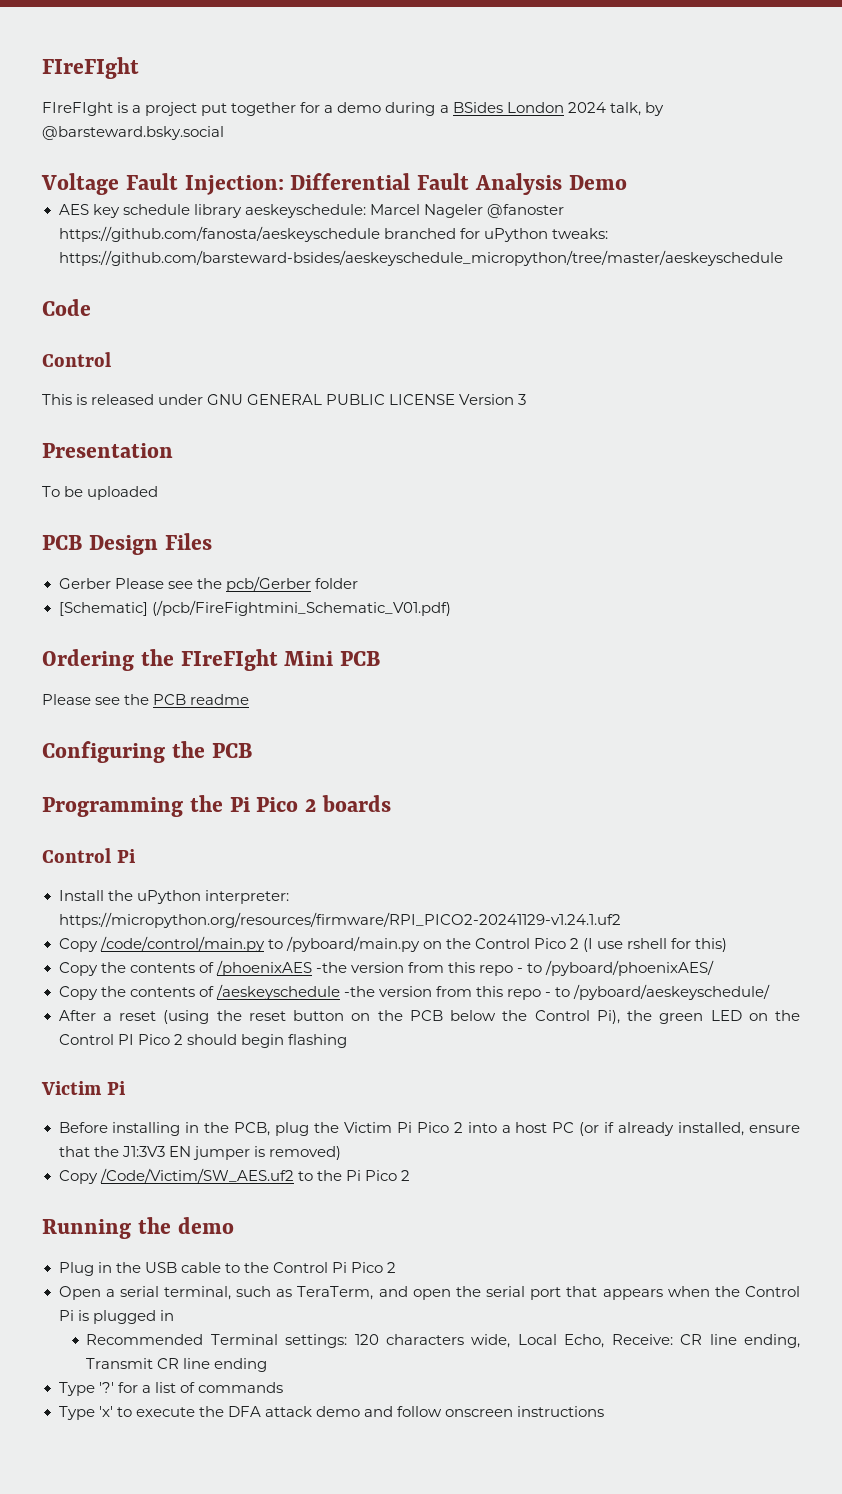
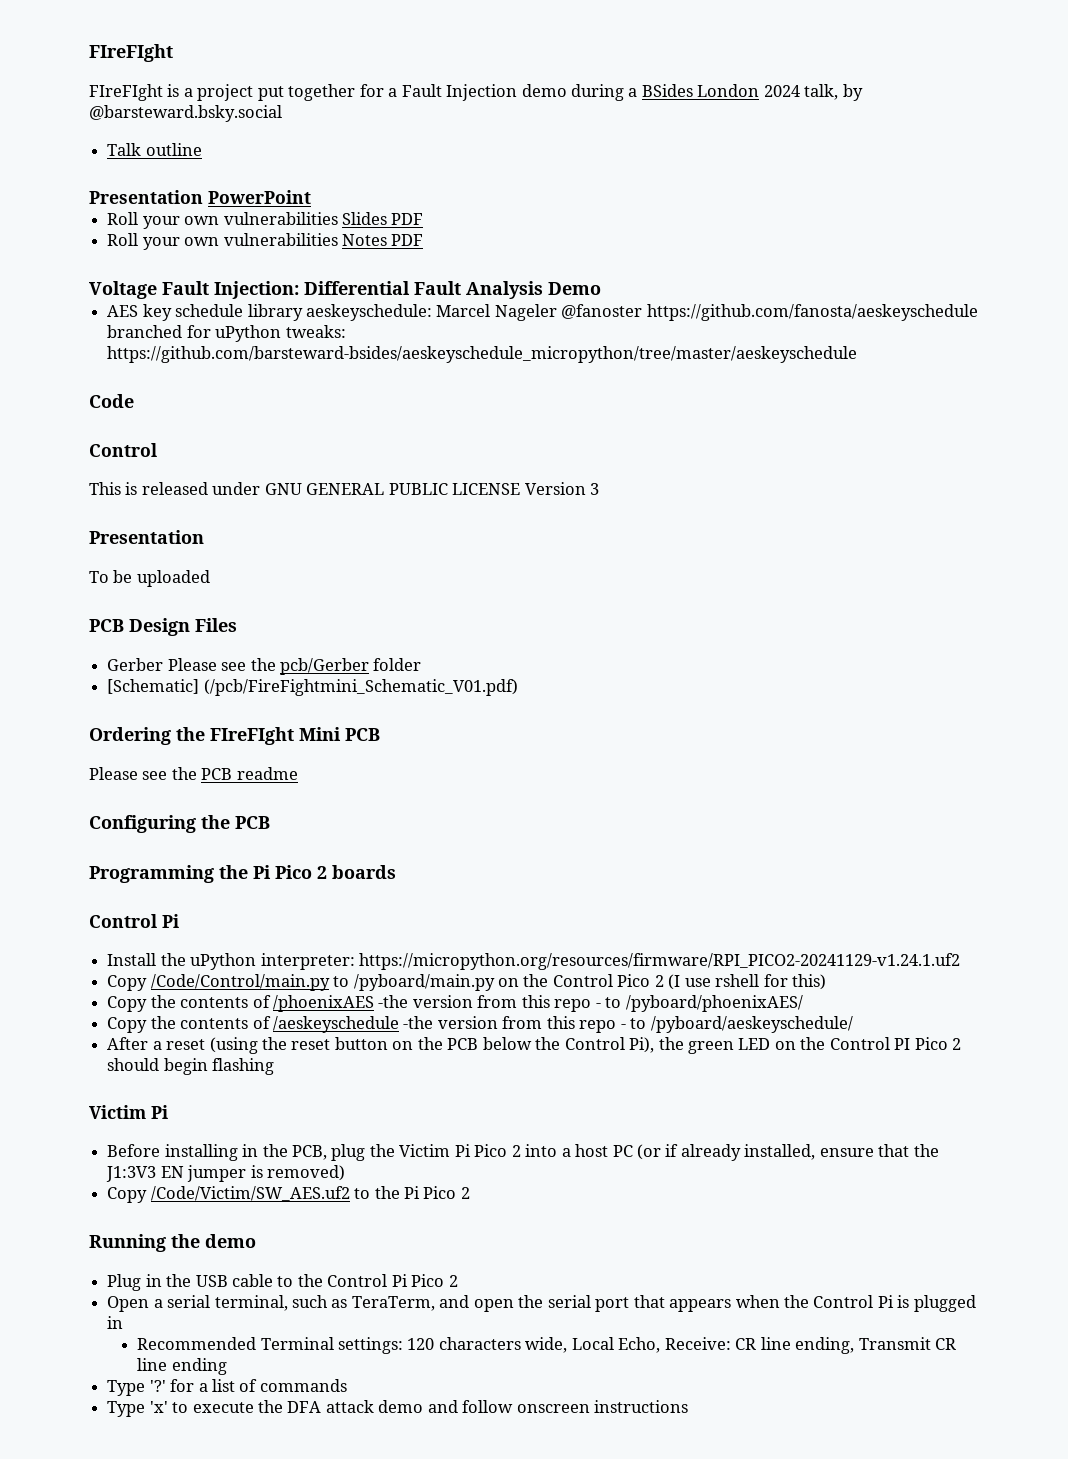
- FIreFIght is a project put together for a demo during a BSides London 2024 talk, by @barsteward.bsky.social
+ FIreFIght is a project put together for a Fault Injection demo during a BSides London 2024 talk, by @barsteward.bsky.social
+ Talk outline
+ Presentation PowerPoint
+ Roll your own vulnerabilities Slides PDF
+ Roll your own vulnerabilities Notes PDF
- Copy /code/control/main.py to /pyboard/main.py on the Control Pico 2 (I use rshell for this)
+ Copy /Code/Control/main.py to /pyboard/main.py on the Control Pico 2 (I use rshell for this)

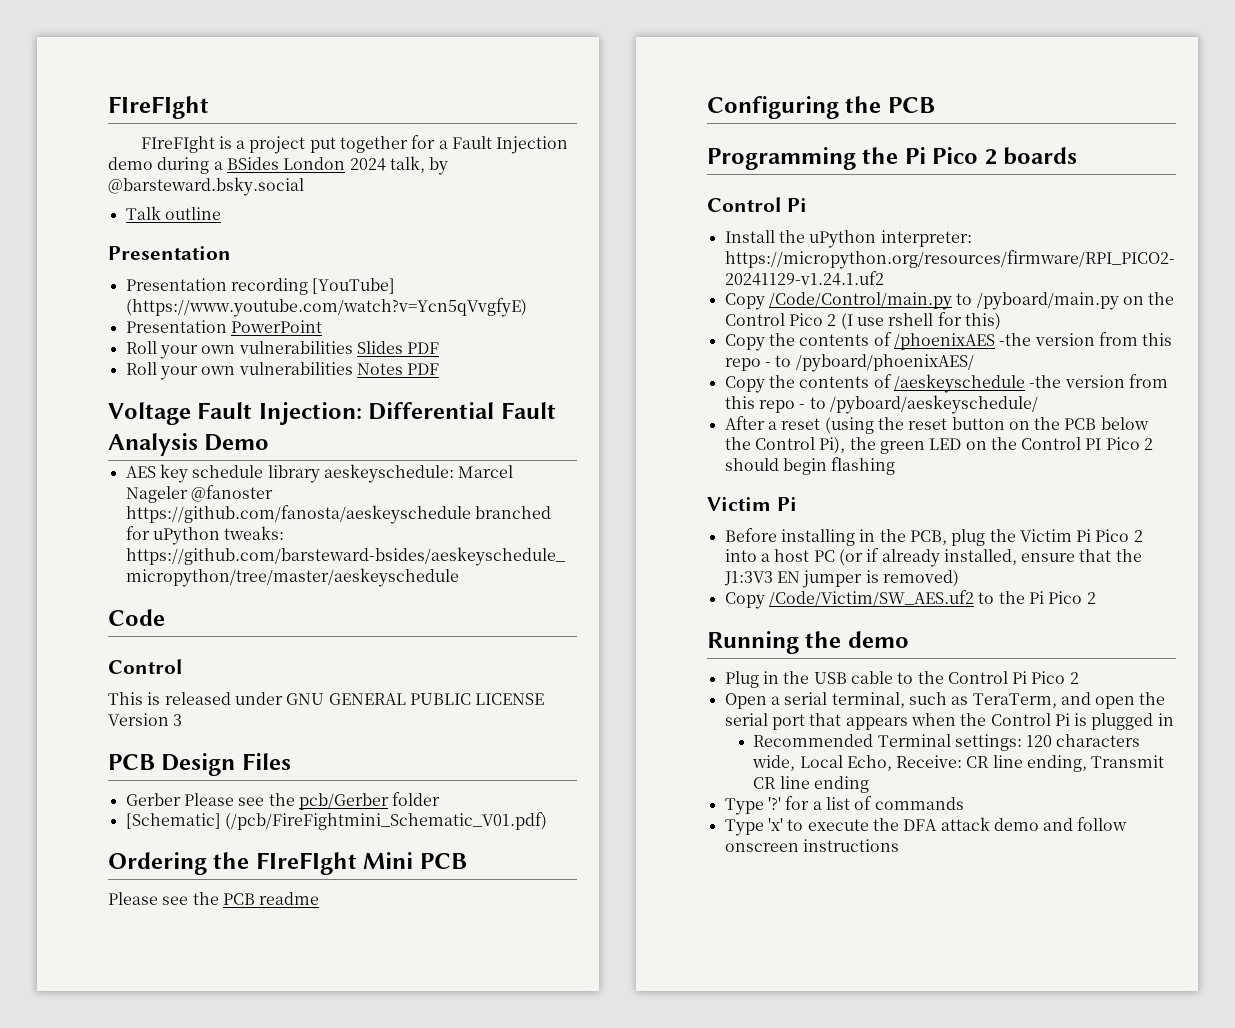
  Talk outline
+ Presentation
+ Presentation recording [YouTube] (https://www.youtube.com/watch?v=Ycn5qVvgfyE)
  This is released under GNU GENERAL PUBLIC LICENSE Version 3
- Presentation
- To be uploaded

